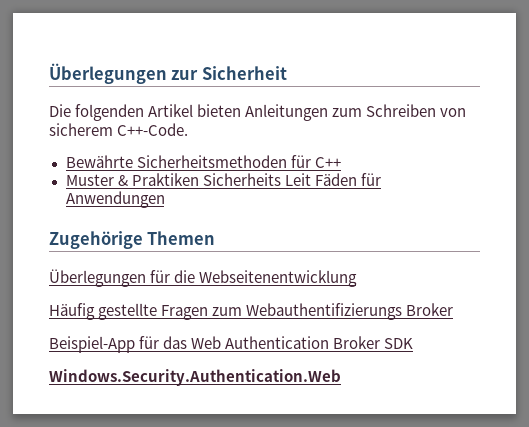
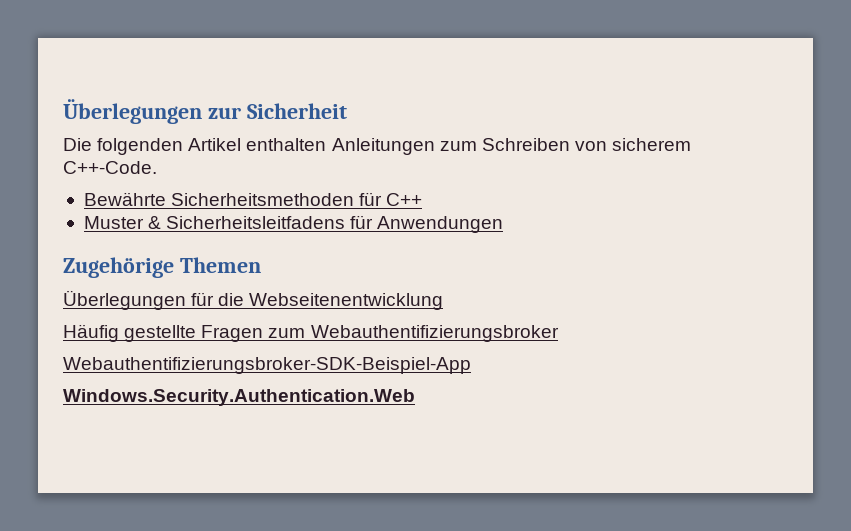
- Die folgenden Artikel bieten Anleitungen zum Schreiben von sicherem C++-Code.
+ Die folgenden Artikel enthalten Anleitungen zum Schreiben von sicherem C++-Code.
- Muster & Praktiken Sicherheits Leit Fäden für Anwendungen
+ Muster & Sicherheitsleitfadens für Anwendungen
- Häufig gestellte Fragen zum Webauthentifizierungs Broker
- Beispiel-App für das Web Authentication Broker SDK
+ Häufig gestellte Fragen zum Webauthentifizierungsbroker
+ Webauthentifizierungsbroker-SDK-Beispiel-App

